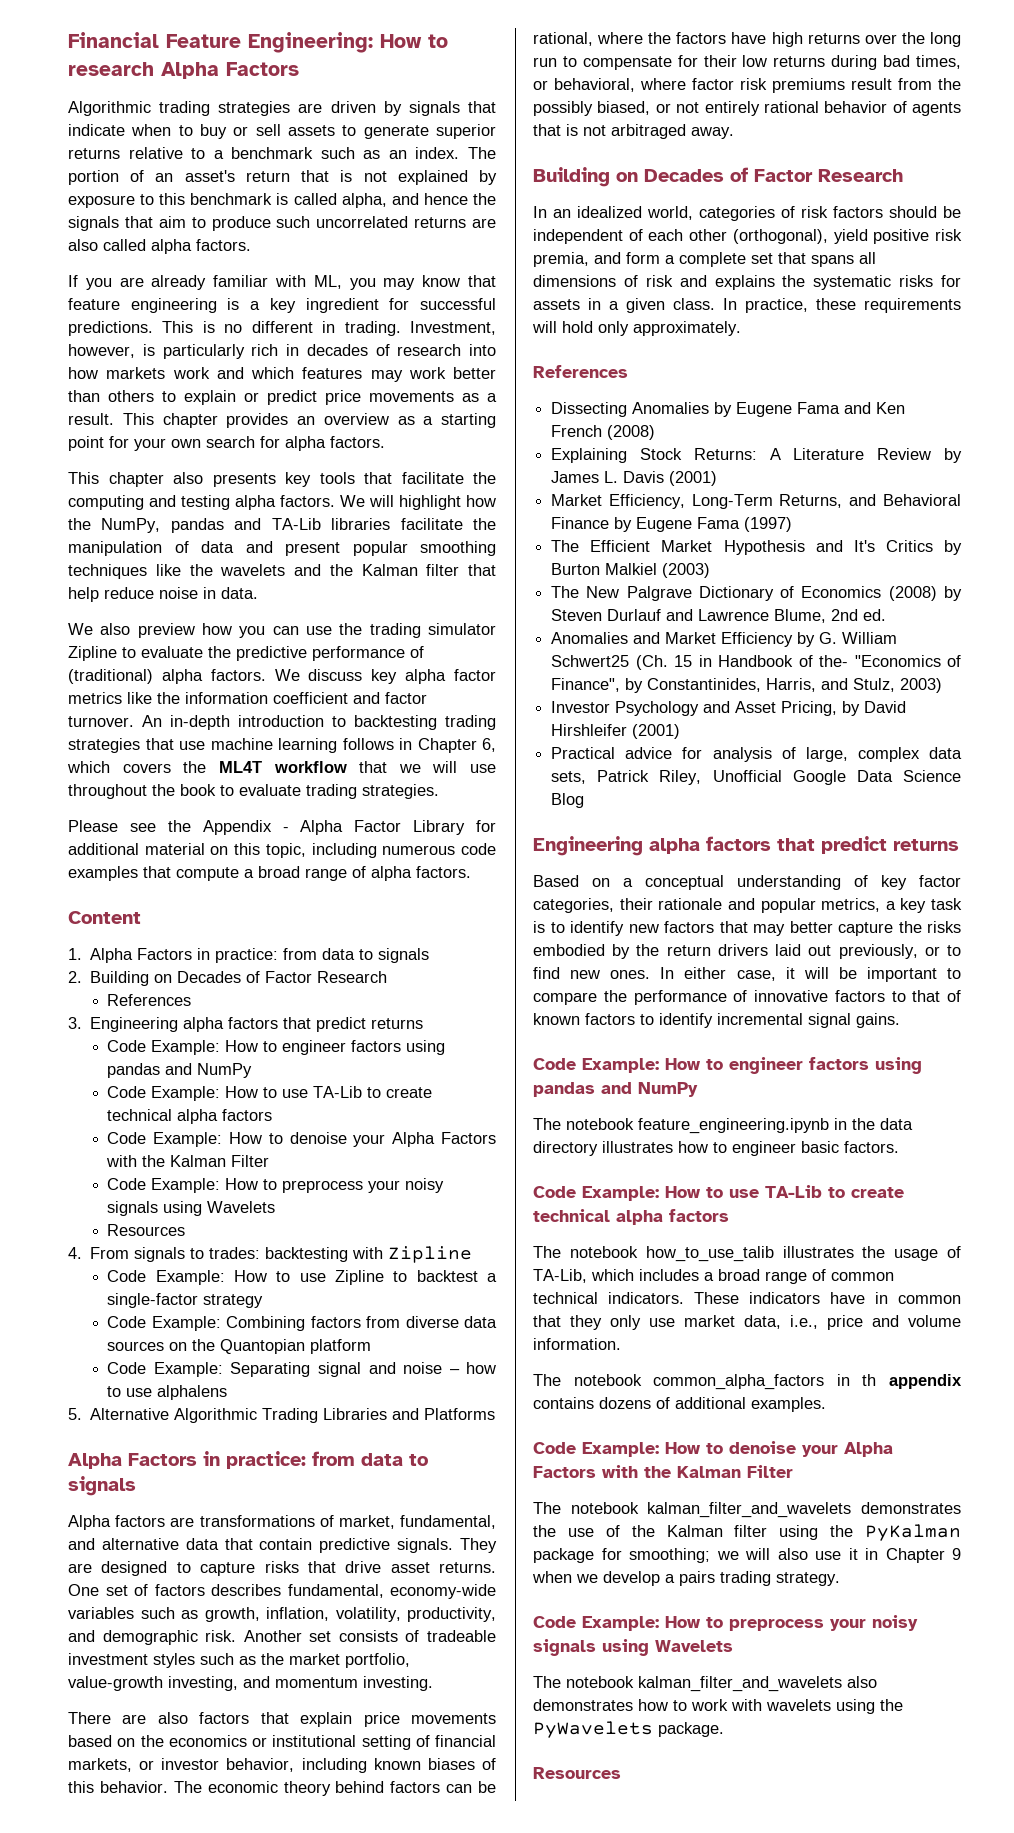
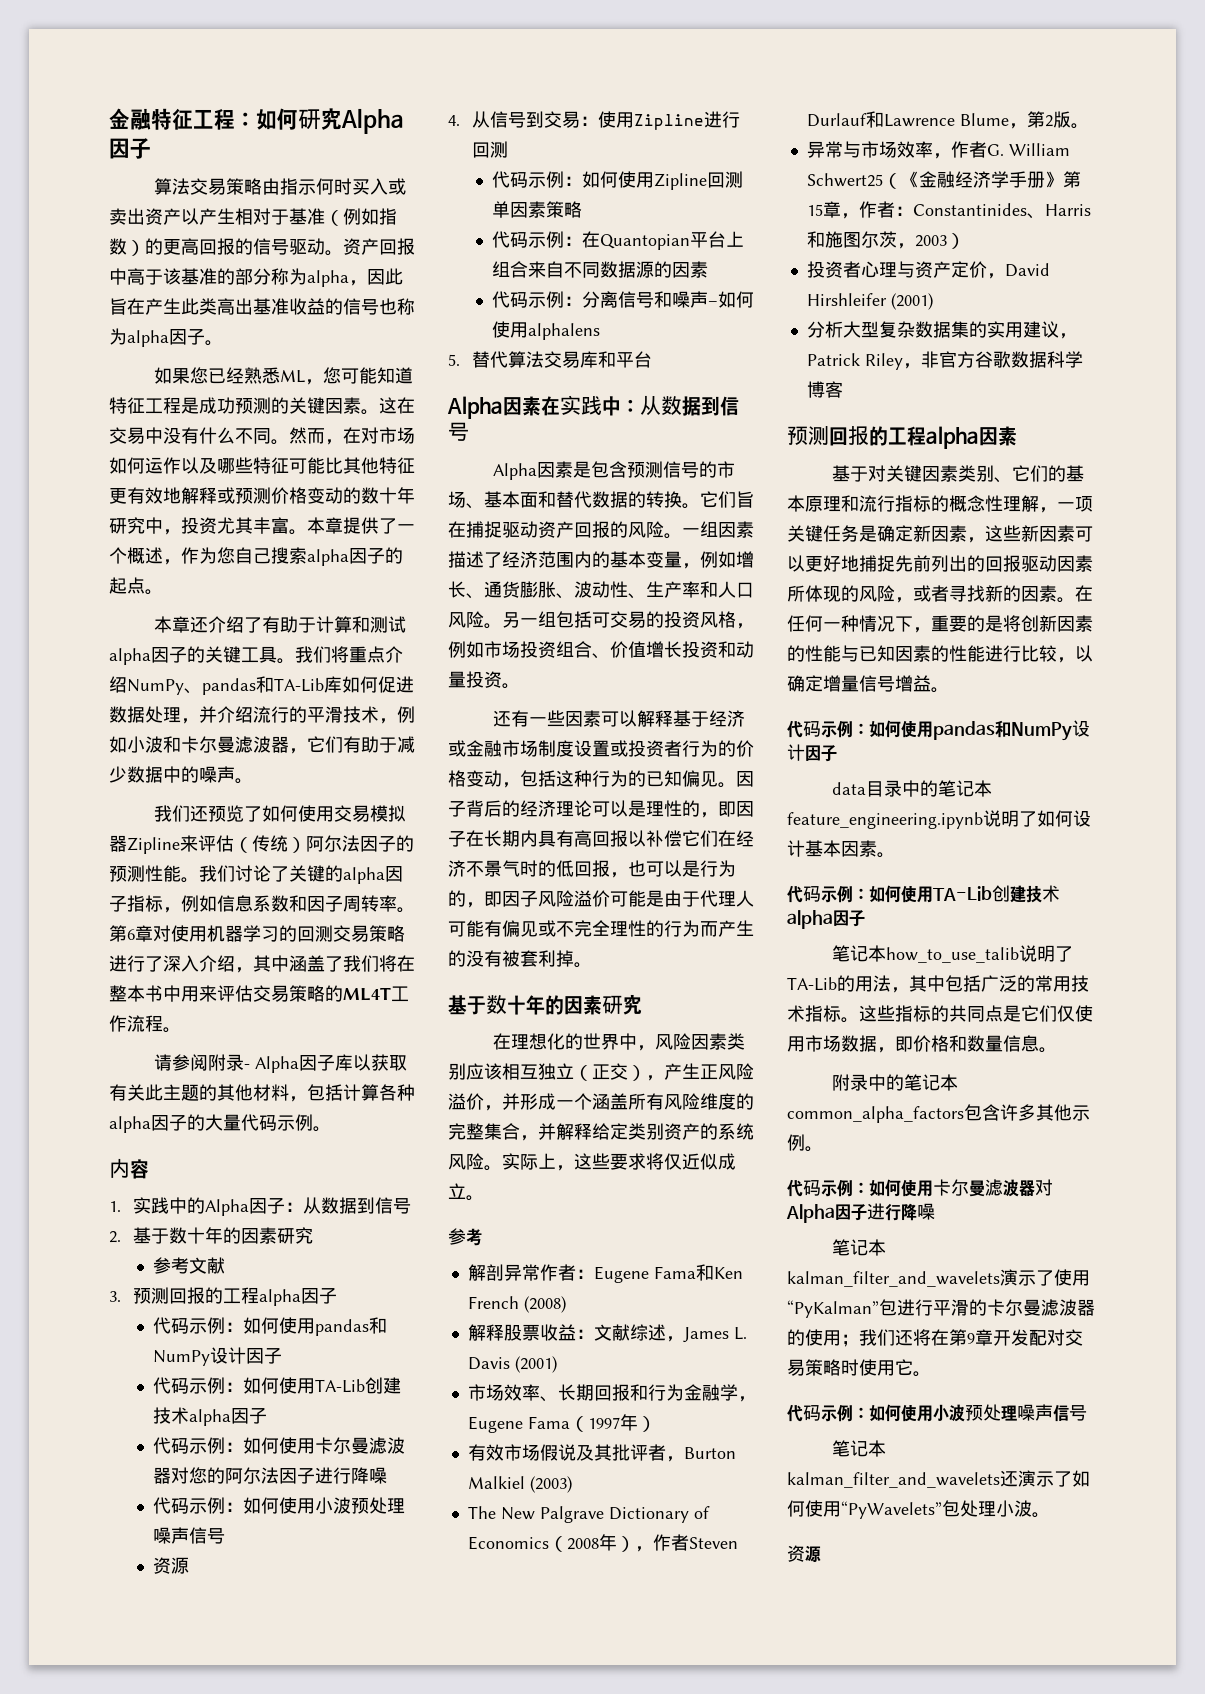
- Financial Feature Engineering: How to research Alpha Factors
- Algorithmic trading strategies are driven by signals that indicate when to buy or sell assets to generate superior returns relative to a benchmark such as an index. The portion of an asset's return that is not explained by exposure to this benchmark is called alpha, and hence the signals that aim to produce such uncorrelated returns are also called alpha factors.
- If you are already familiar with ML, you may know that feature engineering is a key ingredient for successful predictions. This is no different in trading. Investment, however, is particularly rich in decades of research into how markets work and which features may work better than others to explain or predict price movements as a result. This chapter provides an overview as a starting point for your own search for alpha factors.
- This chapter also presents key tools that facilitate the computing and testing alpha factors. We will highlight how the NumPy, pandas and TA-Lib libraries facilitate the manipulation of data and present popular smoothing techniques like the wavelets and the Kalman filter that help reduce noise in data.
- We also preview how you can use the trading simulator Zipline to evaluate the predictive performance of (traditional) alpha factors. We discuss key alpha factor metrics like the information coefficient and factor turnover. An in-depth introduction to backtesting trading strategies that use machine learning follows in Chapter 6, which covers the ML4T workflow that we will use throughout the book to evaluate trading strategies.
- Please see the Appendix - Alpha Factor Library for additional material on this topic, including numerous code examples that compute a broad range of alpha factors.
- Content
- 1. Alpha Factors in practice: from data to signals
- 2. Building on Decades of Factor Research
- References
- 3. Engineering alpha factors that predict returns
- Code Example: How to engineer factors using pandas and NumPy
- Code Example: How to use TA-Lib to create technical alpha factors
- Code Example: How to denoise your Alpha Factors with the Kalman Filter
- Code Example: How to preprocess your noisy signals using Wavelets
- Resources
- 4. From signals to trades: backtesting with Zipline
- Code Example: How to use Zipline to backtest a single-factor strategy
- Code Example: Combining factors from diverse data sources on the Quantopian platform
- Code Example: Separating signal and noise – how to use alphalens
- 5. Alternative Algorithmic Trading Libraries and Platforms
- Alpha Factors in practice: from data to signals
- Alpha factors are transformations of market, fundamental, and alternative data that contain predictive signals. They are designed to capture risks that drive asset returns. One set of factors describes fundamental, economy-wide variables such as growth, inflation, volatility, productivity, and demographic risk. Another set consists of tradeable investment styles such as the market portfolio, value-growth investing, and momentum investing.
- There are also factors that explain price movements based on the economics or institutional setting of financial markets, or investor behavior, including known biases of this behavior. The economic theory behind factors can be rational, where the factors have high returns over the long run to compensate for their low returns during bad times, or behavioral, where factor risk premiums result from the possibly biased, or not entirely rational behavior of agents that is not arbitraged away.
- Building on Decades of Factor Research
- In an idealized world, categories of risk factors should be independent of each other (orthogonal), yield positive risk premia, and form a complete set that spans all dimensions of risk and explains the systematic risks for assets in a given class. In practice, these requirements will hold only approximately.
- References
- Dissecting Anomalies by Eugene Fama and Ken French (2008)
+ 金融特征工程：如何研究Alpha因子
+ 算法交易策略由指示何时买入或卖出资产以产生相对于基准（例如指数）的更高回报的信号驱动。资产回报中高于该基准的部分称为alpha，因此旨在产生此类高出基准收益的信号也称为alpha因子。
+ 如果您已经熟悉ML，您可能知道特征工程是成功预测的关键因素。这在交易中没有什么不同。然而，在对市场如何运作以及哪些特征可能比其他特征更有效地解释或预测价格变动的数十年研究中，投资尤其丰富。本章提供了一个概述，作为您自己搜索alpha因子的起点。
+ 本章还介绍了有助于计算和测试alpha因子的关键工具。我们将重点介绍NumPy、pandas和TA-Lib库如何促进数据处理，并介绍流行的平滑技术，例如小波和卡尔曼滤波器，它们有助于减少数据中的噪声。
+ 我们还预览了如何使用交易模拟器Zipline来评估（传统）阿尔法因子的预测性能。我们讨论了关键的alpha因子指标，例如信息系数和因子周转率。第6章对使用机器学习的回测交易策略进行了深入介绍，其中涵盖了我们将在整本书中用来评估交易策略的ML4T工作流程。
+ 请参阅附录- Alpha因子库以获取有关此主题的其他材料，包括计算各种alpha因子的大量代码示例。
+ 内容
+ 1.实践中的Alpha因子：从数据到信号
+ 2.基于数十年的因素研究
+ 参考文献
+ 3.预测回报的工程alpha因子
+ 代码示例：如何使用pandas和NumPy设计因子
+ 代码示例：如何使用TA-Lib创建技术alpha因子
+ 代码示例：如何使用卡尔曼滤波器对您的阿尔法因子进行降噪
+ 代码示例：如何使用小波预处理噪声信号
+ 资源
+ 4.从信号到交易：使用Zipline进行回测
+ 代码示例：如何使用Zipline回测单因素策略
+ 代码示例：在Quantopian平台上组合来自不同数据源的因素
+ 代码示例：分离信号和噪声–如何使用alphalens
+ 5.替代算法交易库和平台
+ Alpha因素在实践中：从数据到信号
+ Alpha因素是包含预测信号的市场、基本面和替代数据的转换。它们旨在捕捉驱动资产回报的风险。一组因素描述了经济范围内的基本变量，例如增长、通货膨胀、波动性、生产率和人口风险。另一组包括可交易的投资风格，例如市场投资组合、价值增长投资和动量投资。
+ 还有一些因素可以解释基于经济或金融市场制度设置或投资者行为的价格变动，包括这种行为的已知偏见。因子背后的经济理论可以是理性的，即因子在长期内具有高回报以补偿它们在经济不景气时的低回报，也可以是行为的，即因子风险溢价可能是由于代理人可能有偏见或不完全理性的行为而产生的没有被套利掉。
+ 基于数十年的因素研究
+ 在理想化的世界中，风险因素类别应该相互独立（正交），产生正风险溢价，并形成一个涵盖所有风险维度的完整集合，并解释给定类别资产的系统风险。实际上，这些要求将仅近似成立。
+ 参考
+ 解剖异常作者：Eugene Fama和Ken French (2008)
- Explaining Stock Returns: A Literature Review by James L. Davis (2001)
- Market Efficiency, Long-Term Returns, and Behavioral Finance by Eugene Fama (1997)
- The Efficient Market Hypothesis and It's Critics by Burton Malkiel (2003)
+ 解释股票收益：文献综述，James L. Davis (2001)
+ 市场效率、长期回报和行为金融学，Eugene Fama（1997年）
+ 有效市场假说及其批评者，Burton Malkiel (2003)
- The New Palgrave Dictionary of Economics (2008) by Steven Durlauf and Lawrence Blume, 2nd ed.
- Anomalies and Market Efficiency by G. William Schwert25 (Ch. 15 in Handbook of the- "Economics of Finance", by Constantinides, Harris, and Stulz, 2003)
- Investor Psychology and Asset Pricing, by David Hirshleifer (2001)
- Practical advice for analysis of large, complex data sets, Patrick Riley, Unofficial Google Data Science Blog
- Engineering alpha factors that predict returns
- Based on a conceptual understanding of key factor categories, their rationale and popular metrics, a key task is to identify new factors that may better capture the risks embodied by the return drivers laid out previously, or to find new ones. In either case, it will be important to compare the performance of innovative factors to that of known factors to identify incremental signal gains.
- Code Example: How to engineer factors using pandas and NumPy
- The notebook feature_engineering.ipynb in the data directory illustrates how to engineer basic factors.
- Code Example: How to use TA-Lib to create technical alpha factors
- The notebook how_to_use_talib illustrates the usage of TA-Lib, which includes a broad range of common technical indicators. These indicators have in common that they only use market data, i.e., price and volume information.
- The notebook common_alpha_factors in th appendix contains dozens of additional examples.
- Code Example: How to denoise your Alpha Factors with the Kalman Filter
- The notebook kalman_filter_and_wavelets demonstrates the use of the Kalman filter using the PyKalman package for smoothing; we will also use it in Chapter 9 when we develop a pairs trading strategy.
- Code Example: How to preprocess your noisy signals using Wavelets
- The notebook kalman_filter_and_wavelets also demonstrates how to work with wavelets using the PyWavelets package.
- Resources
+ The New Palgrave Dictionary of Economics（2008年），作者Steven Durlauf和Lawrence Blume，第2版。
+ 异常与市场效率，作者G. William Schwert25（《金融经济学手册》第15章，作者：Constantinides、Harris和施图尔茨，2003）
+ 投资者心理与资产定价，David Hirshleifer (2001)
+ 分析大型复杂数据集的实用建议，Patrick Riley，非官方谷歌数据科学博客
+ 预测回报的工程alpha因素
+ 基于对关键因素类别、它们的基本原理和流行指标的概念性理解，一项关键任务是确定新因素，这些新因素可以更好地捕捉先前列出的回报驱动因素所体现的风险，或者寻找新的因素。在任何一种情况下，重要的是将创新因素的性能与已知因素的性能进行比较，以确定增量信号增益。
+ 代码示例：如何使用pandas和NumPy设计因子
+ data目录中的笔记本feature_engineering.ipynb说明了如何设计基本因素。
+ 代码示例：如何使用TA-Lib创建技术alpha因子
+ 笔记本how_to_use_talib说明了TA-Lib的用法，其中包括广泛的常用技术指标。这些指标的共同点是它们仅使用市场数据，即价格和数量信息。
+ 附录中的笔记本common_alpha_factors包含许多其他示例。
+ 代码示例：如何使用卡尔曼滤波器对Alpha因子进行降噪
+ 笔记本kalman_filter_and_wavelets演示了使用“PyKalman”包进行平滑的卡尔曼滤波器的使用；我们还将在第9章开发配对交易策略时使用它。
+ 代码示例：如何使用小波预处理噪声信号
+ 笔记本kalman_filter_and_wavelets还演示了如何使用“PyWavelets”包处理小波。
+ 资源

